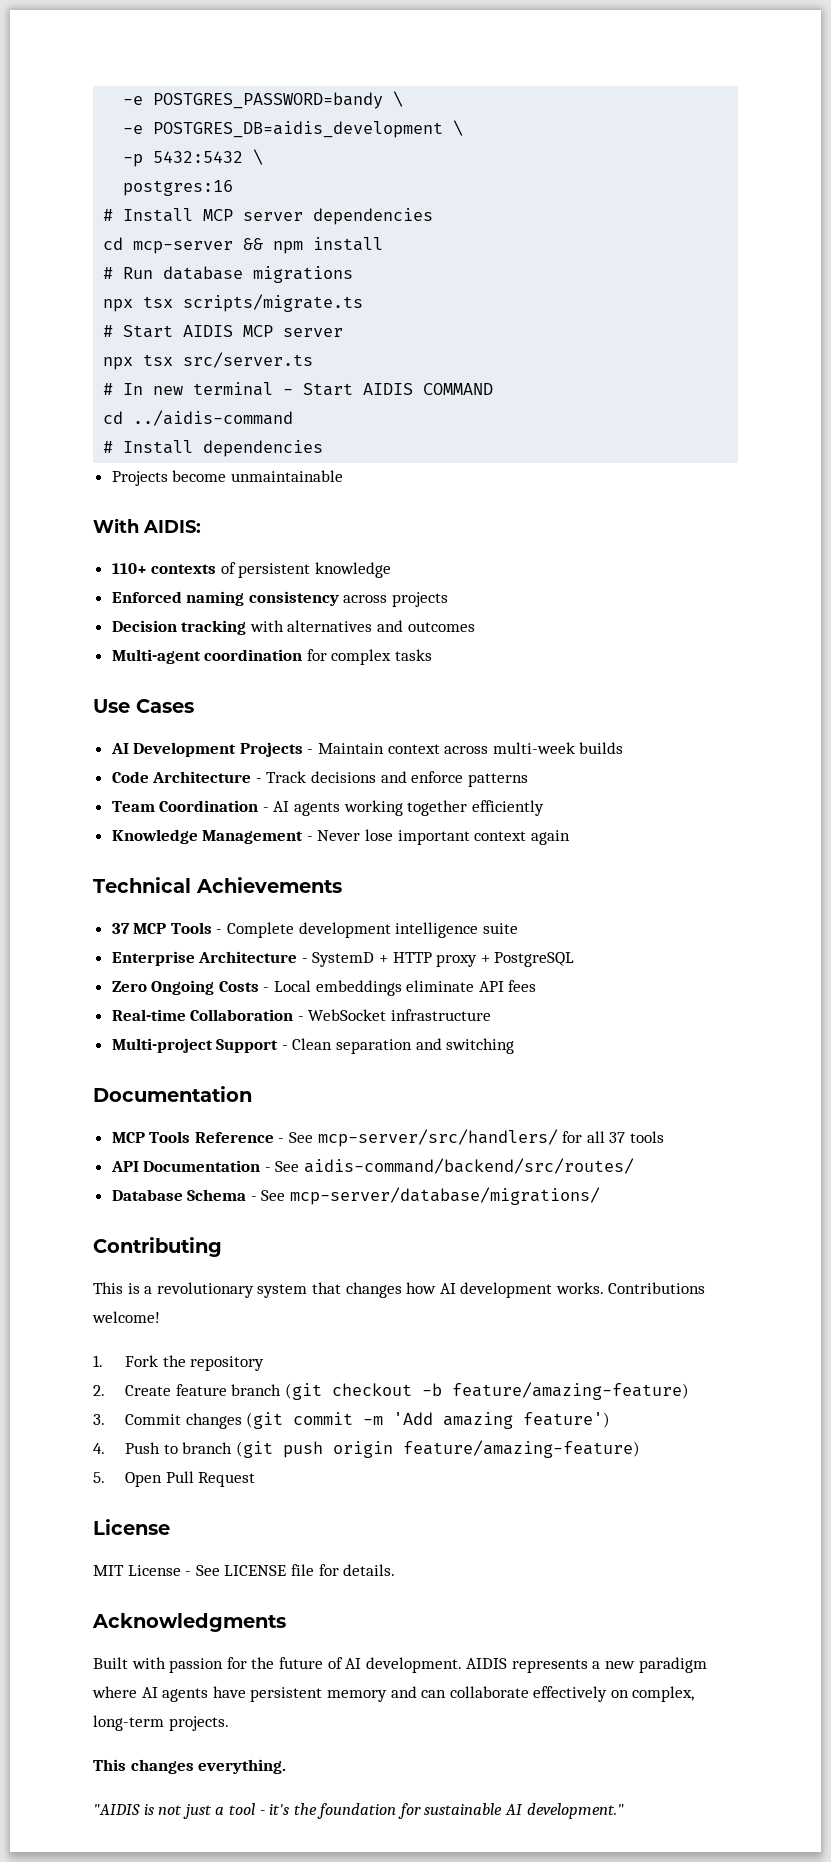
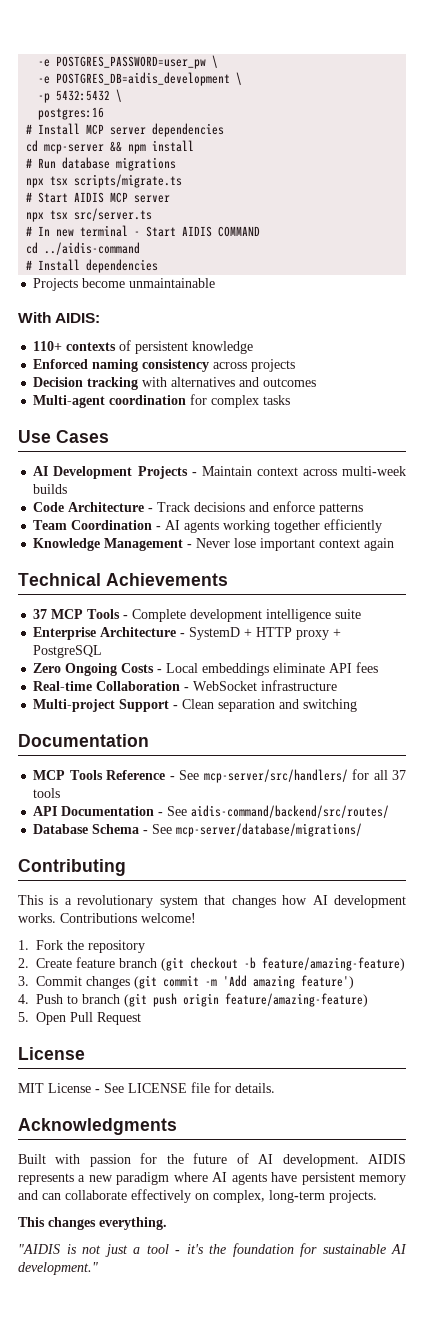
- -e POSTGRES_PASSWORD=bandy \
+ -e POSTGRES_PASSWORD=user_pw \

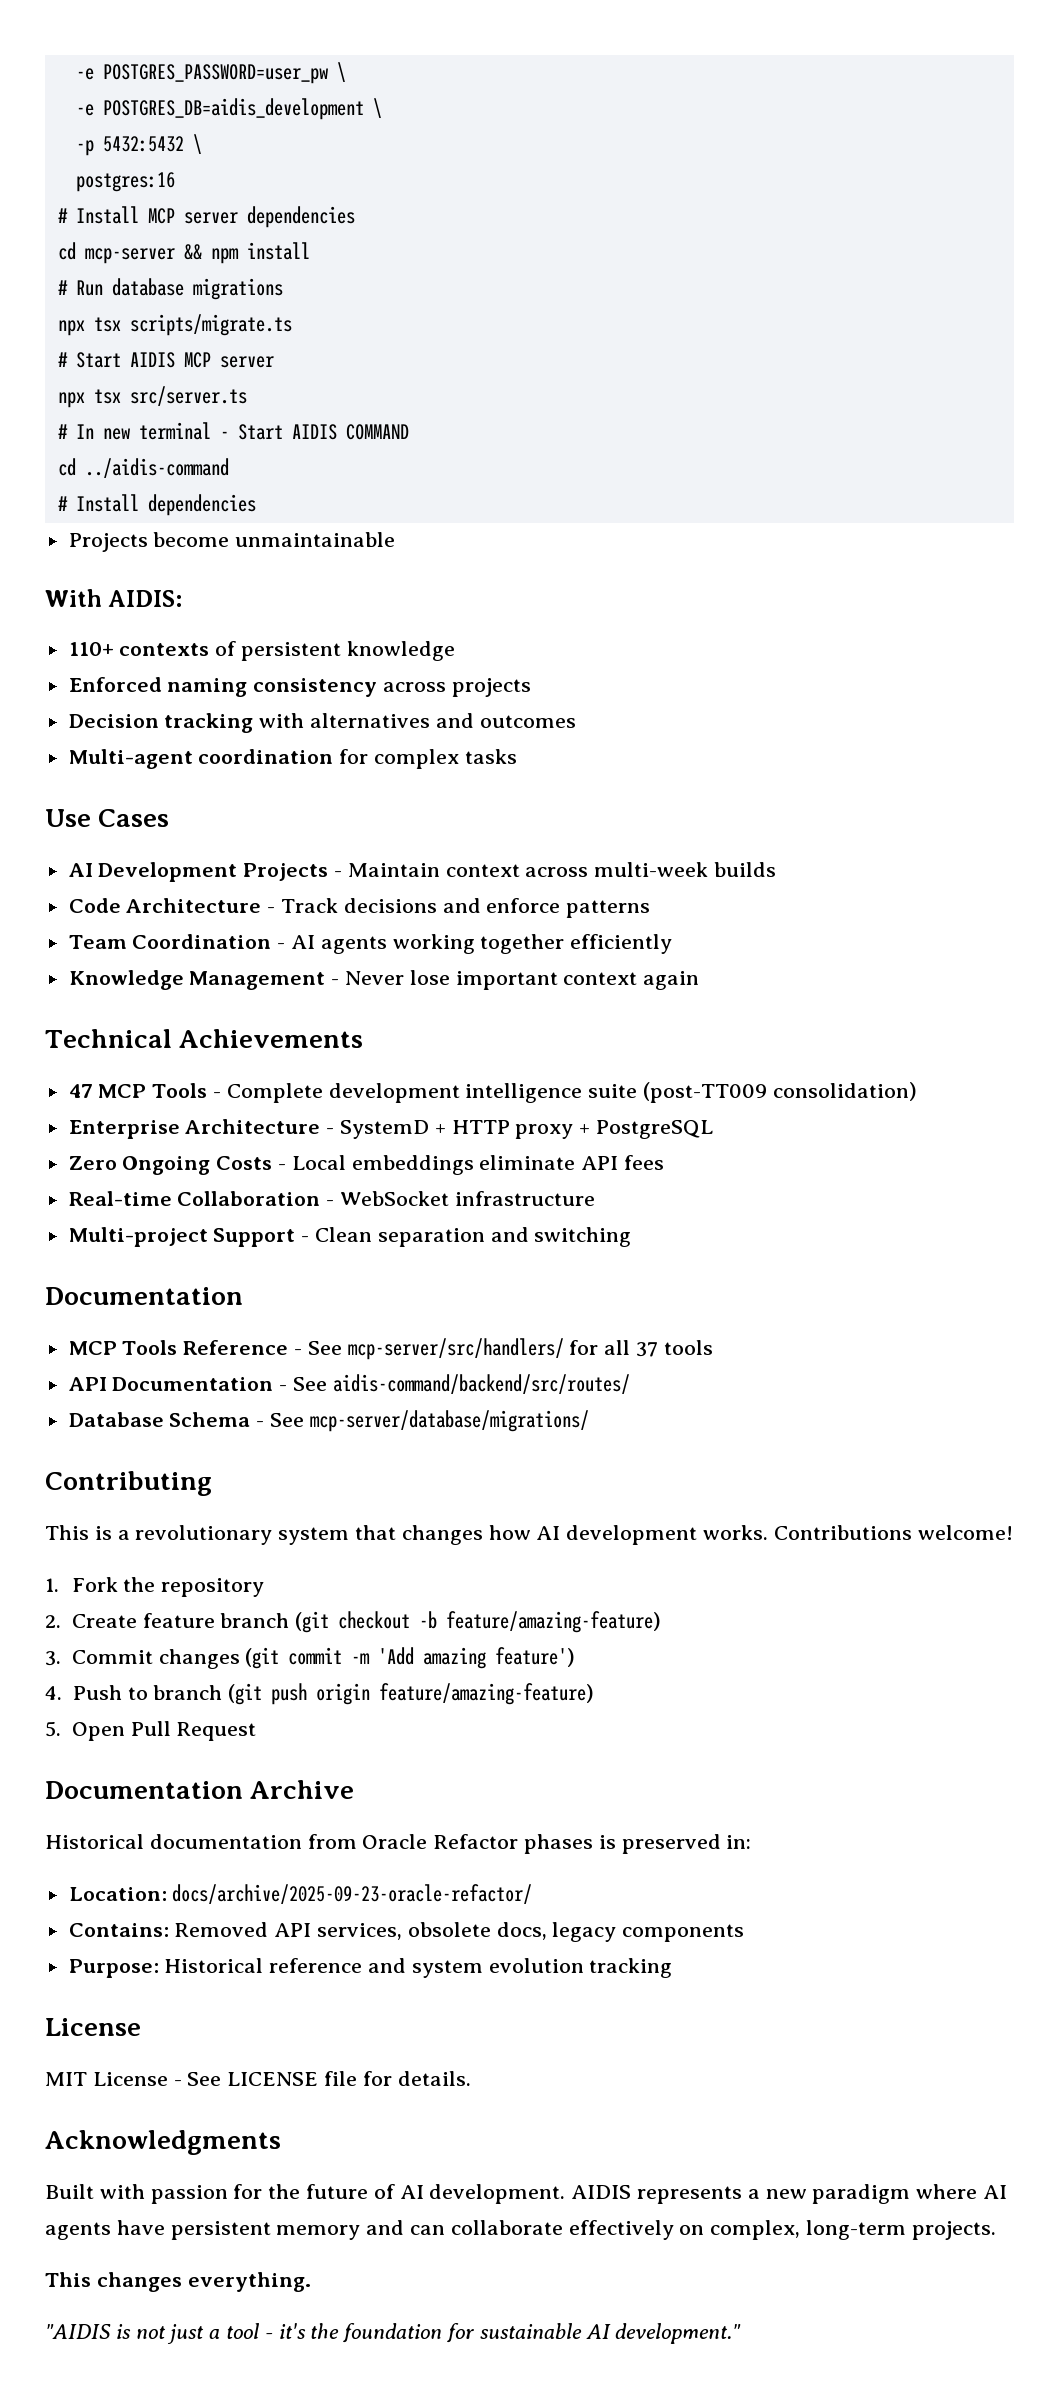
- 37 MCP Tools - Complete development intelligence suite
+ 47 MCP Tools - Complete development intelligence suite (post-TT009 consolidation)
+ Documentation Archive
+ Historical documentation from Oracle Refactor phases is preserved in:
+ Location: docs/archive/2025-09-23-oracle-refactor/
+ Contains: Removed API services, obsolete docs, legacy components
+ Purpose: Historical reference and system evolution tracking

